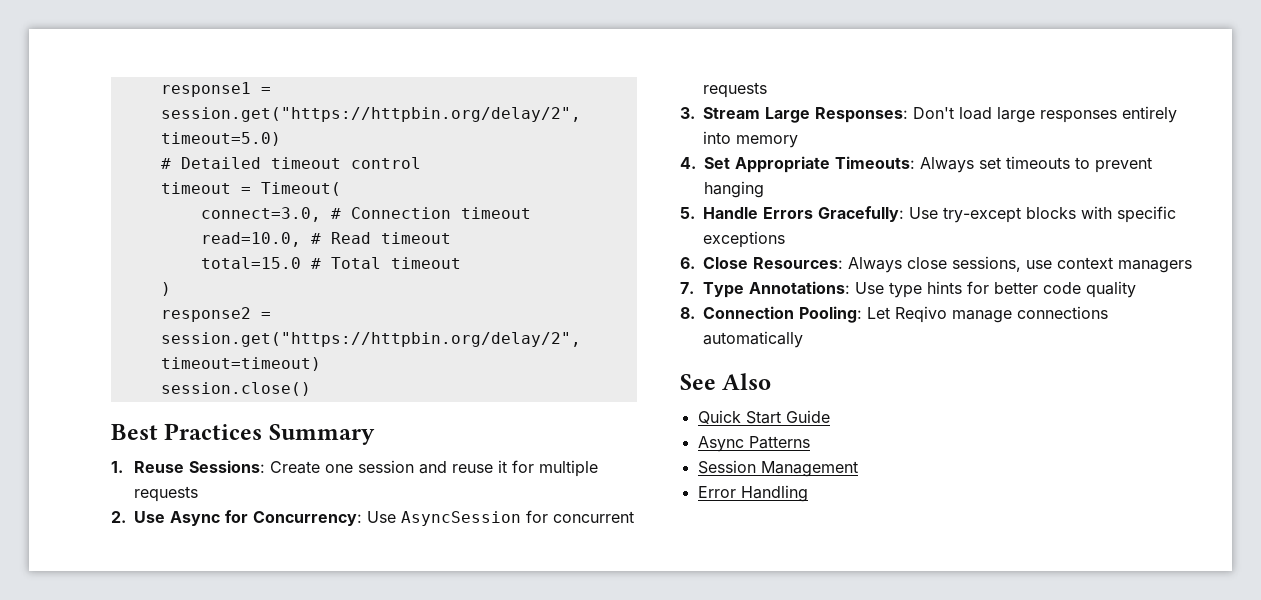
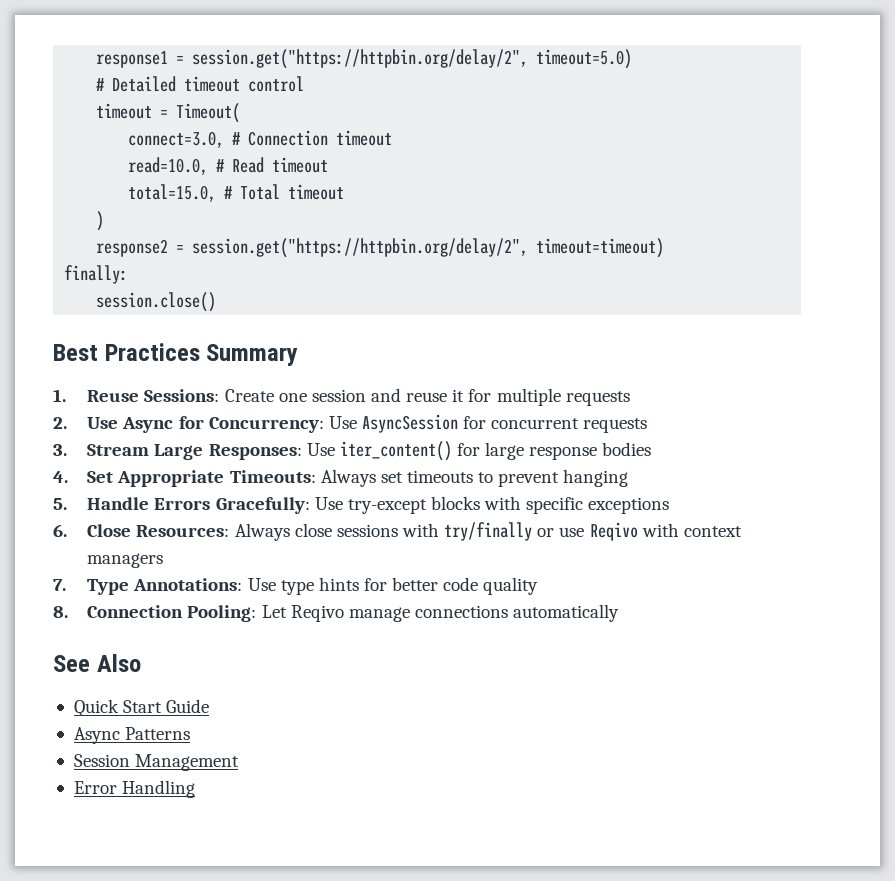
- total=15.0 # Total timeout
+ total=15.0, # Total timeout
+ finally:
- 3. Stream Large Responses: Don't load large responses entirely into memory
+ 3. Stream Large Responses: Use iter_content() for large response bodies
- 6. Close Resources: Always close sessions, use context managers
+ 6. Close Resources: Always close sessions with try/finally or use Reqivo with context managers

